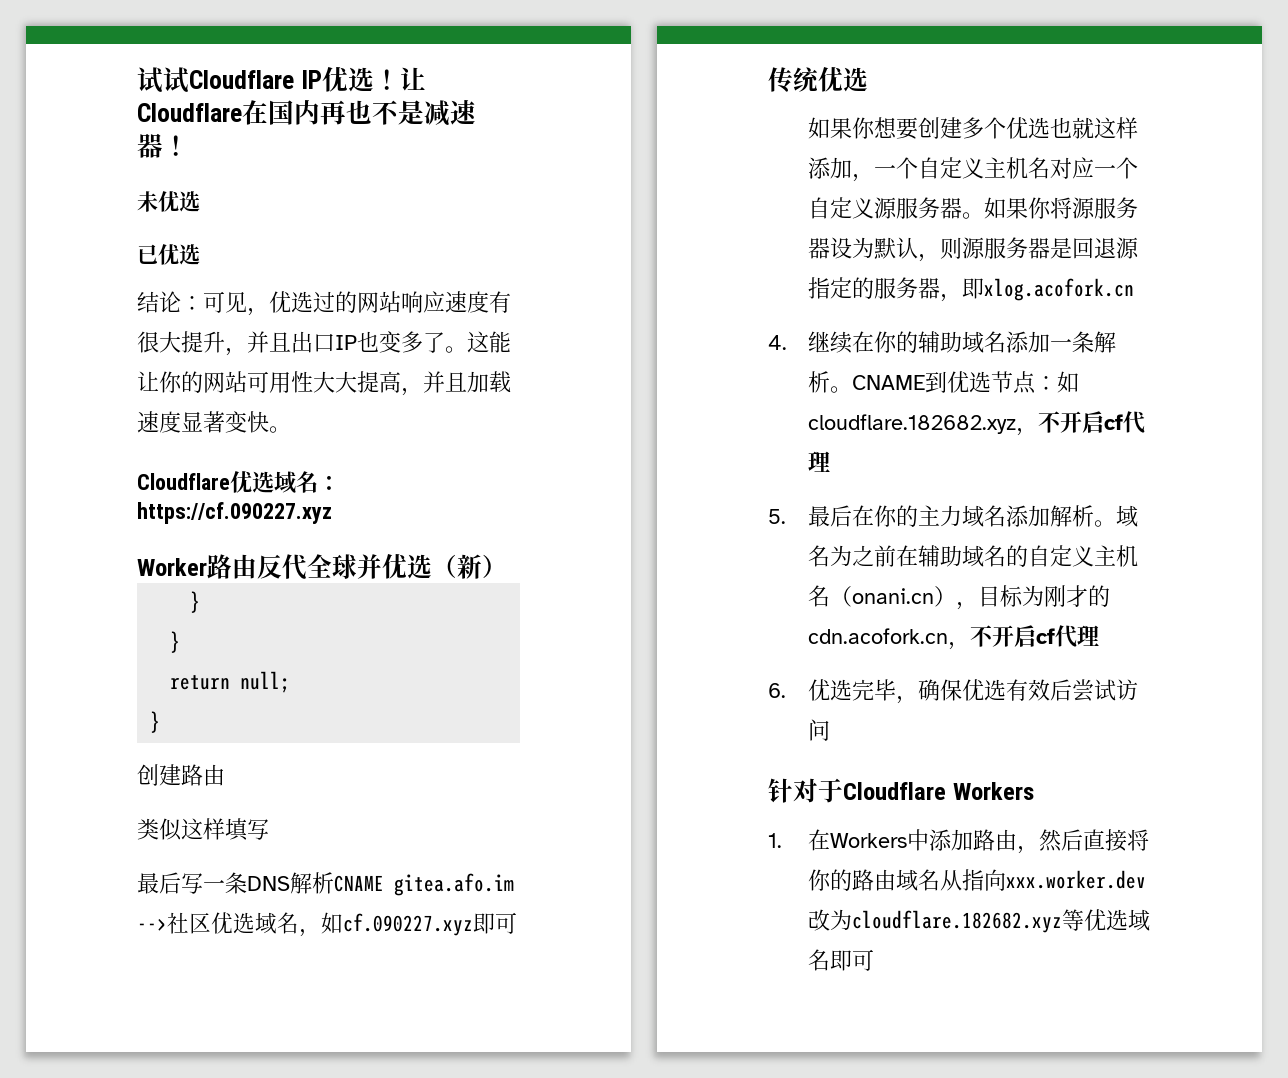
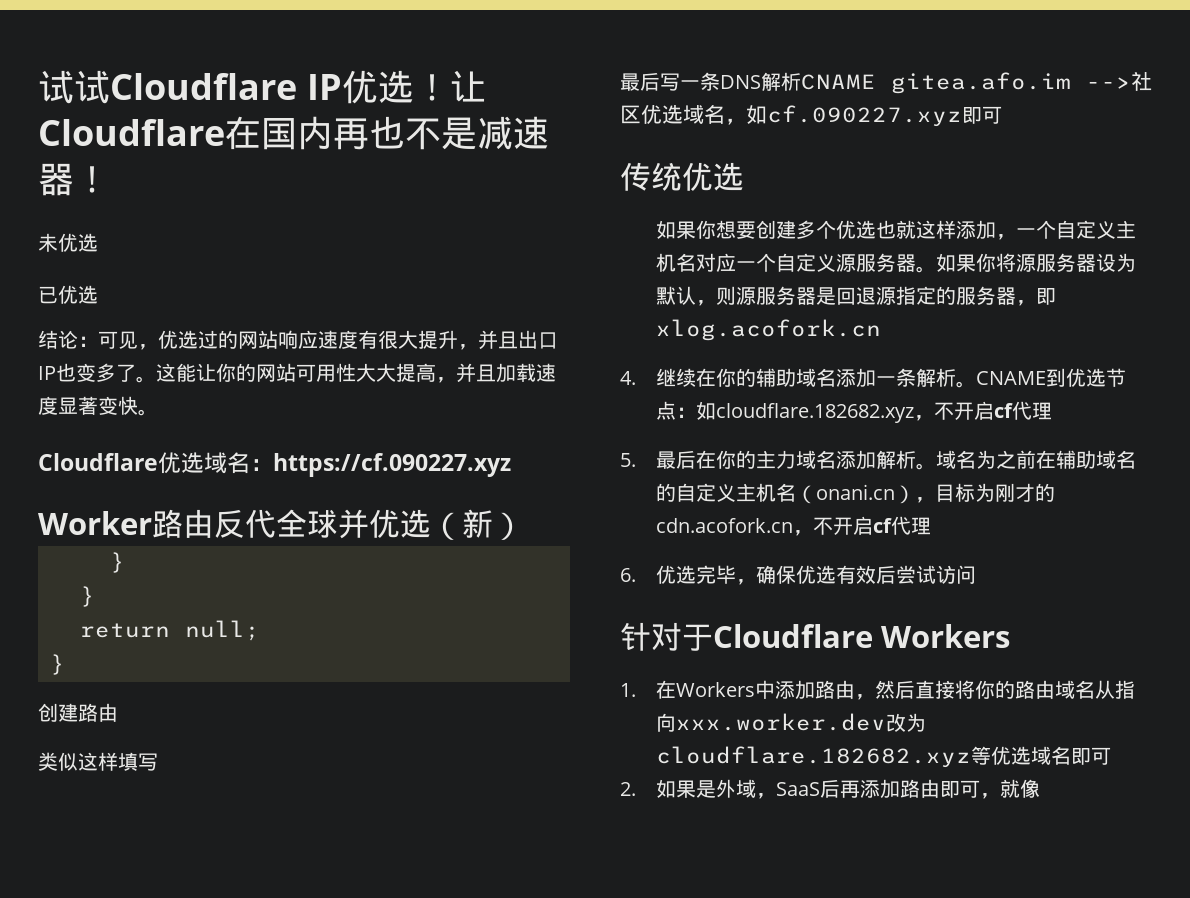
+ 2.如果是外域，SaaS后再添加路由即可，就像

